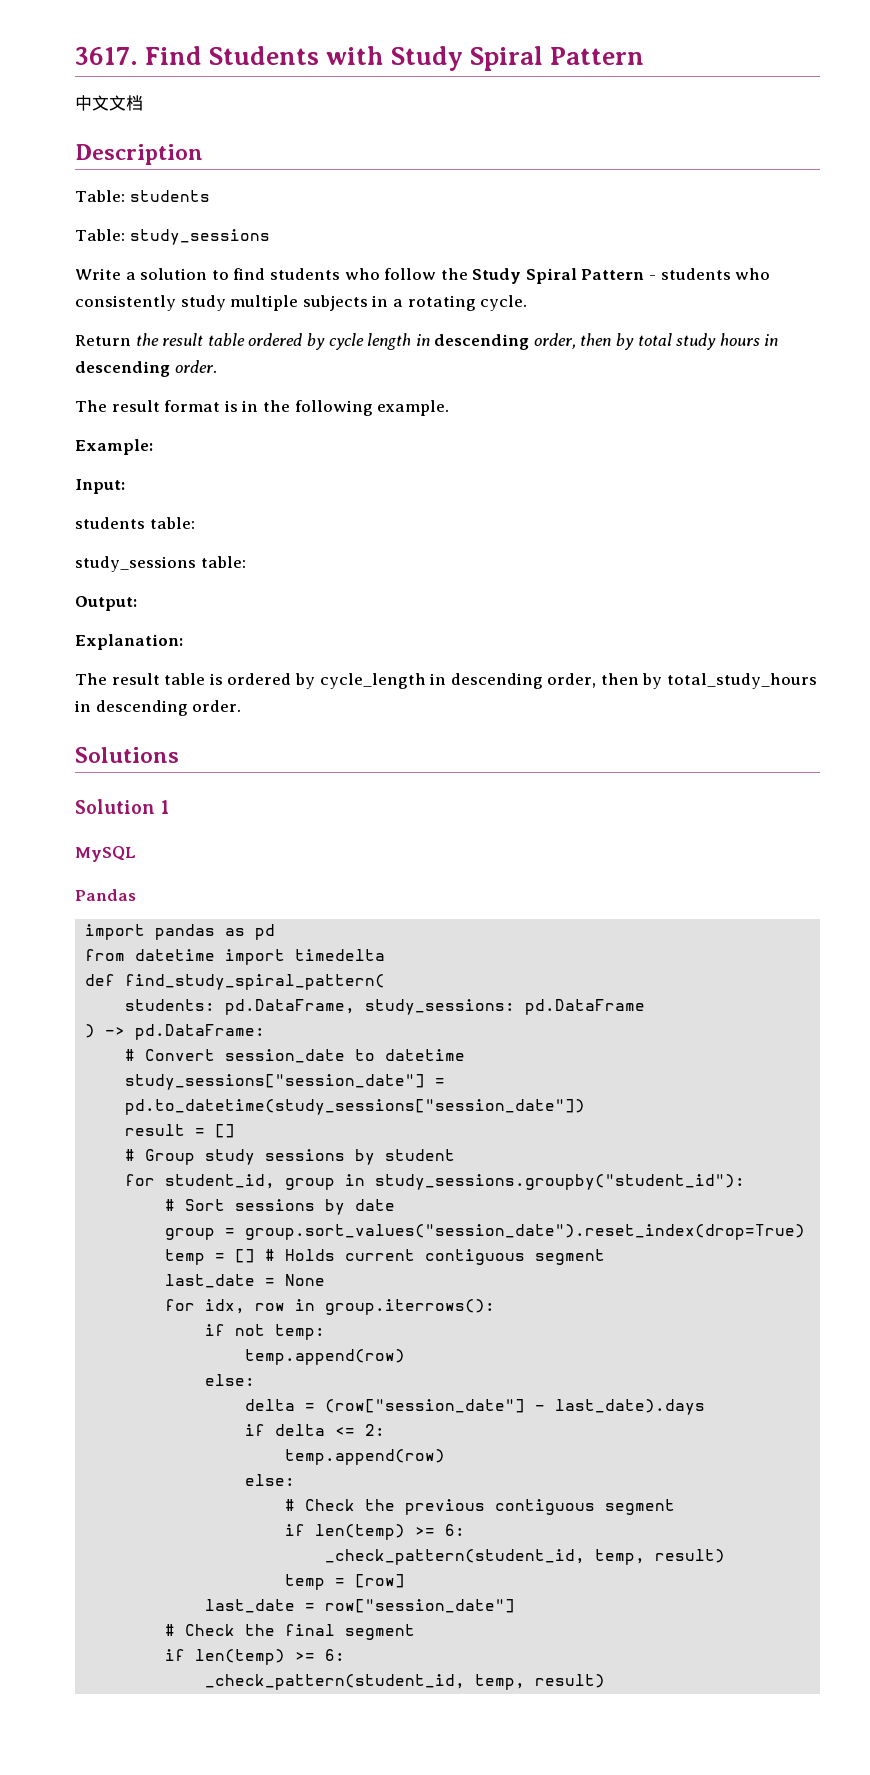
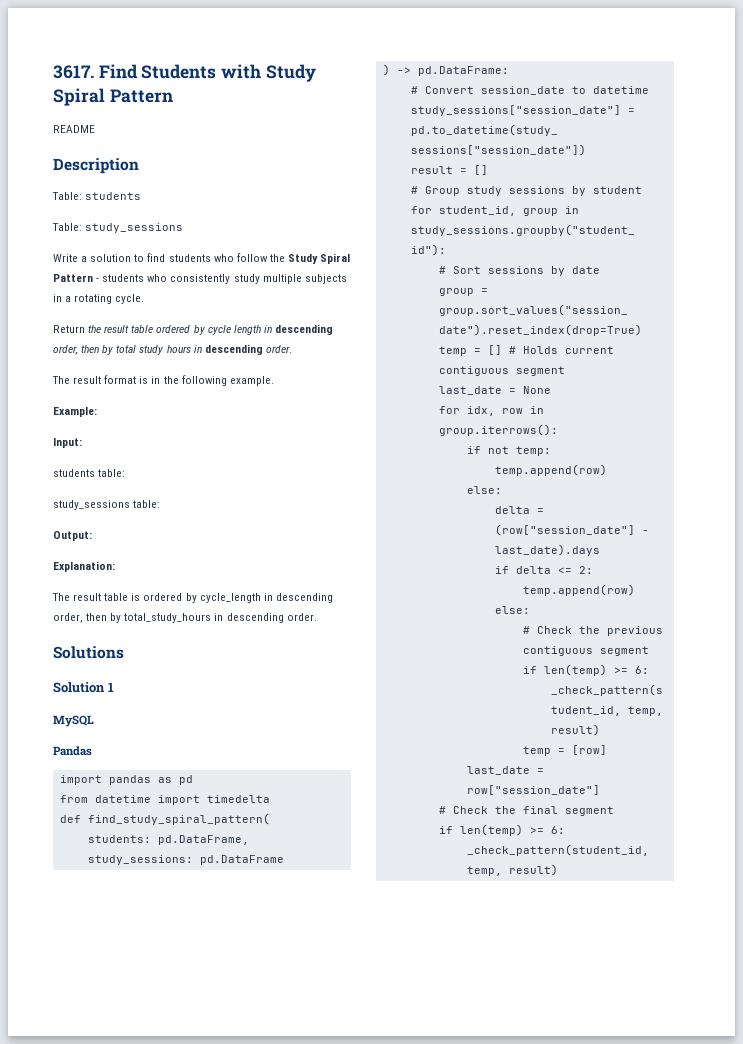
- 中文文档
+ README

